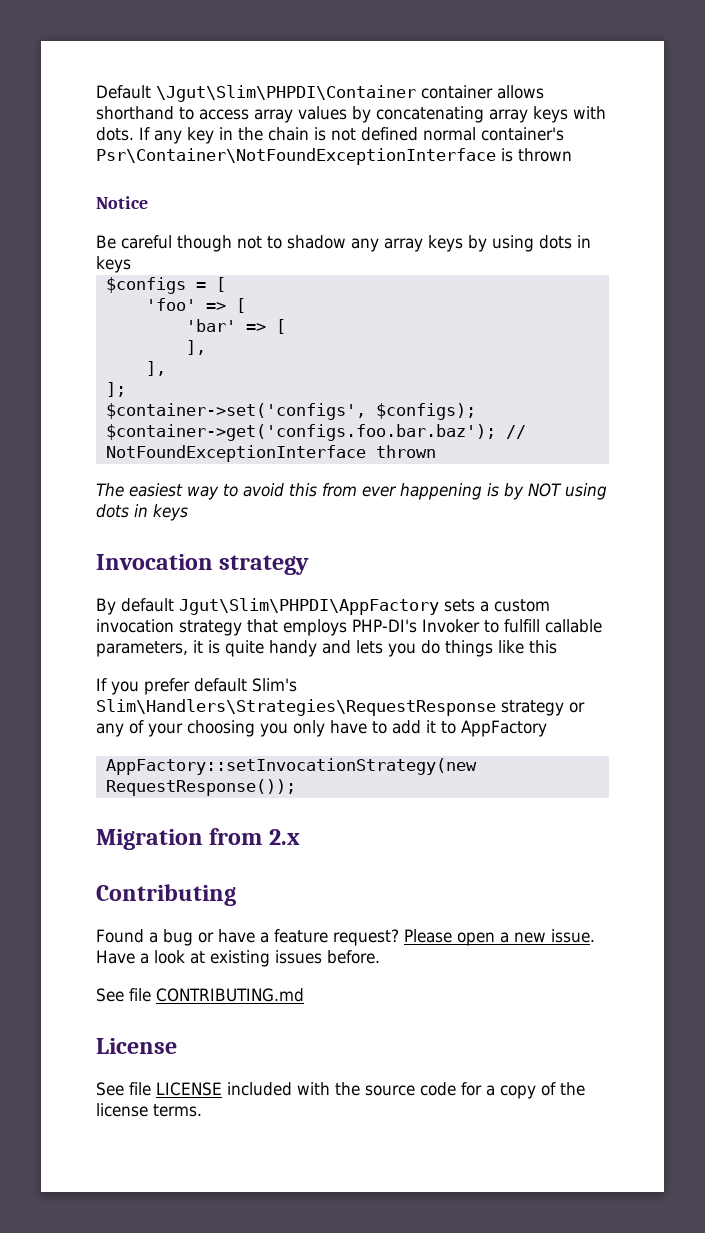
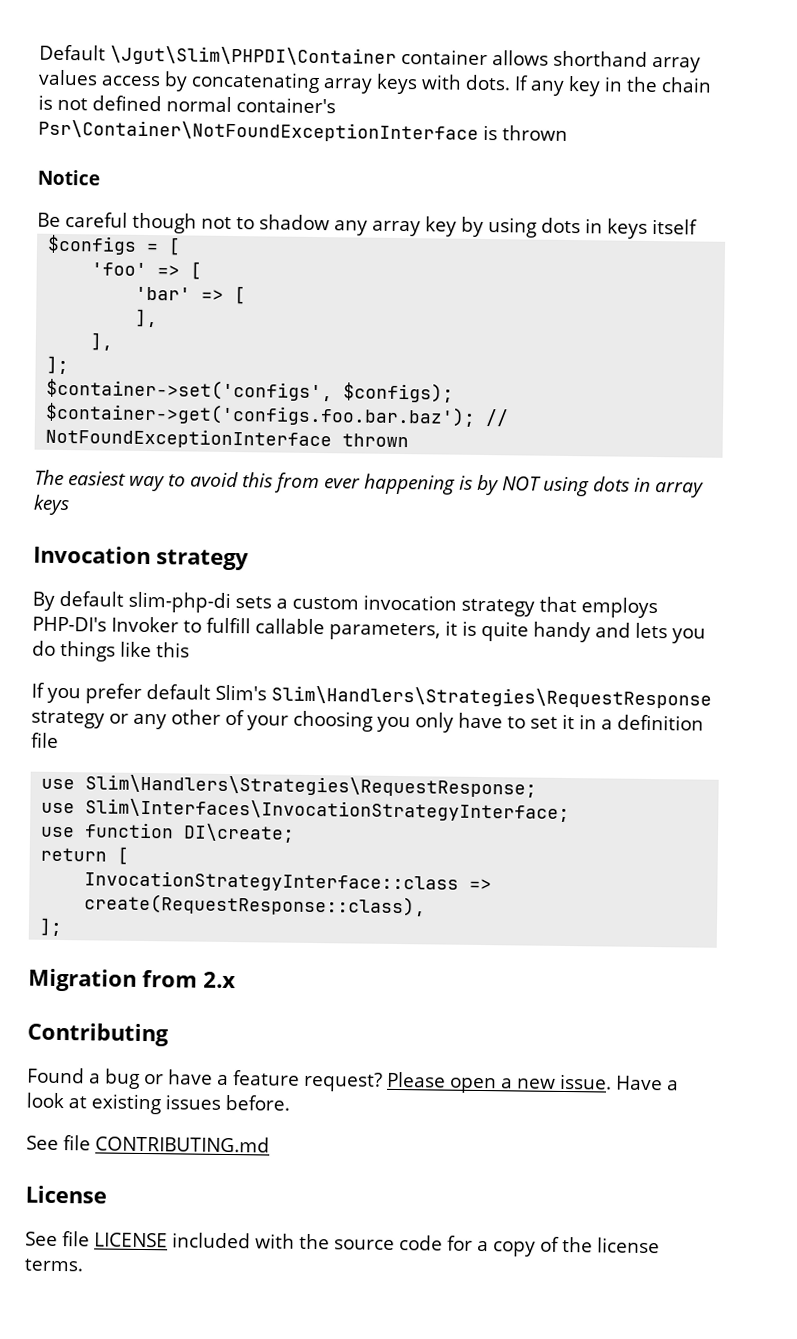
- Default \Jgut\Slim\PHPDI\Container container allows shorthand to access array values by concatenating array keys with dots.
+ Default \Jgut\Slim\PHPDI\Container container allows shorthand array values access by concatenating array keys with dots.
- Be careful though not to shadow any array keys by using dots in keys
+ Be careful though not to shadow any array key by using dots in keys itself
- The easiest way to avoid this from ever happening is by NOT using dots in keys
+ The easiest way to avoid this from ever happening is by NOT using dots in array keys
- By default Jgut\Slim\PHPDI\AppFactory sets a custom invocation strategy that employs PHP-DI's Invoker to fulfill callable parameters, it is quite handy and lets you do things like this
+ By default slim-php-di sets a custom invocation strategy that employs PHP-DI's Invoker to fulfill callable parameters, it is quite handy and lets you do things like this
- If you prefer default Slim's Slim\Handlers\Strategies\RequestResponse strategy or any of your choosing you only have to add it to AppFactory
- AppFactory::setInvocationStrategy(new RequestResponse());
+ If you prefer default Slim's Slim\Handlers\Strategies\RequestResponse strategy or any other of your choosing you only have to set it in a definition file
+ use Slim\Handlers\Strategies\RequestResponse;
+ use Slim\Interfaces\InvocationStrategyInterface;
+ use function DI\create;
+ return [
+ InvocationStrategyInterface::class => create(RequestResponse::class),
+ ];

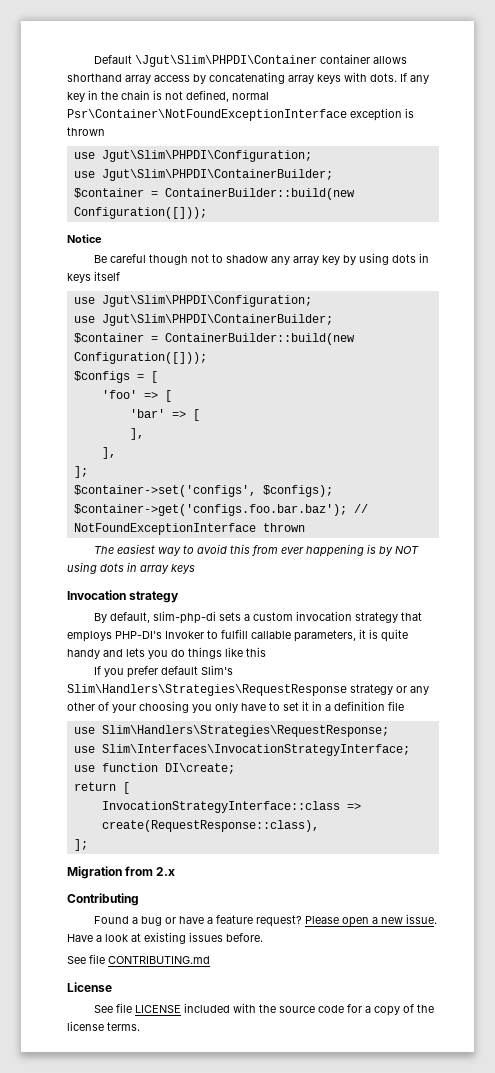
- Default \Jgut\Slim\PHPDI\Container container allows shorthand array values access by concatenating array keys with dots.
+ Default \Jgut\Slim\PHPDI\Container container allows shorthand array access by concatenating array keys with dots.
- If any key in the chain is not defined normal container's Psr\Container\NotFoundExceptionInterface is thrown
+ If any key in the chain is not defined, normal Psr\Container\NotFoundExceptionInterface exception is thrown
+ use Jgut\Slim\PHPDI\Configuration;
+ use Jgut\Slim\PHPDI\ContainerBuilder;
+ $container = ContainerBuilder::build(new Configuration([]));
  Be careful though not to shadow any array key by using dots in keys itself
+ use Jgut\Slim\PHPDI\Configuration;
+ use Jgut\Slim\PHPDI\ContainerBuilder;
+ $container = ContainerBuilder::build(new Configuration([]));
- By default slim-php-di sets a custom invocation strategy that employs PHP-DI's Invoker to fulfill callable parameters, it is quite handy and lets you do things like this
+ By default, slim-php-di sets a custom invocation strategy that employs PHP-DI's Invoker to fulfill callable parameters, it is quite handy and lets you do things like this

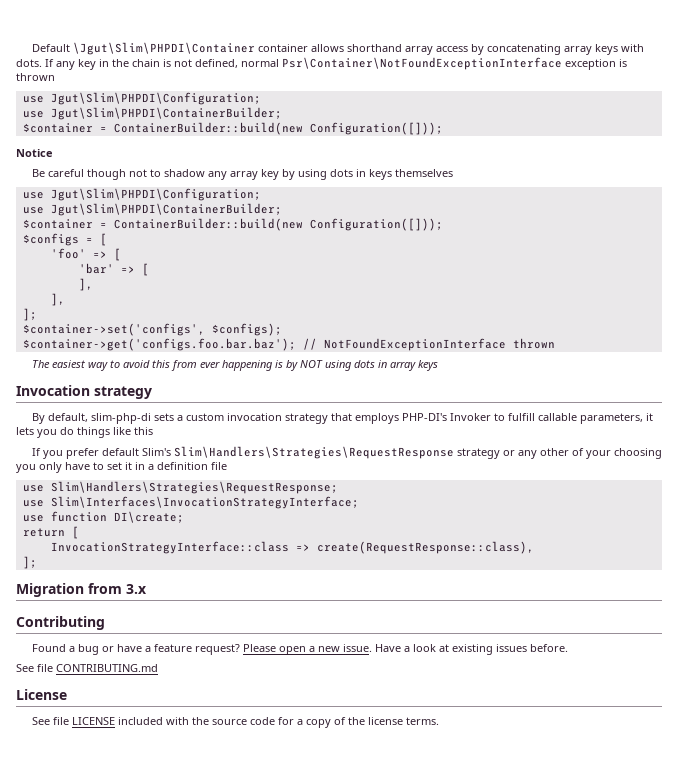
- Be careful though not to shadow any array key by using dots in keys itself
+ Be careful though not to shadow any array key by using dots in keys themselves
- By default, slim-php-di sets a custom invocation strategy that employs PHP-DI's Invoker to fulfill callable parameters, it is quite handy and lets you do things like this
+ By default, slim-php-di sets a custom invocation strategy that employs PHP-DI's Invoker to fulfill callable parameters, it lets you do things like this
- Migration from 2.x
+ Migration from 3.x

